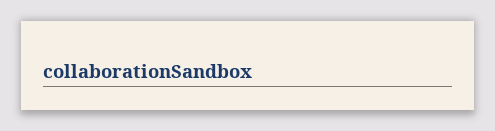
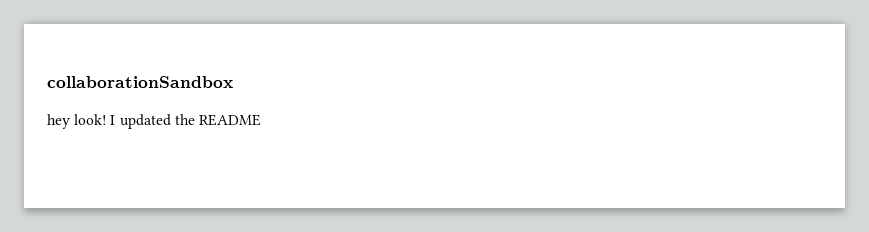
+ hey look! I updated the README

